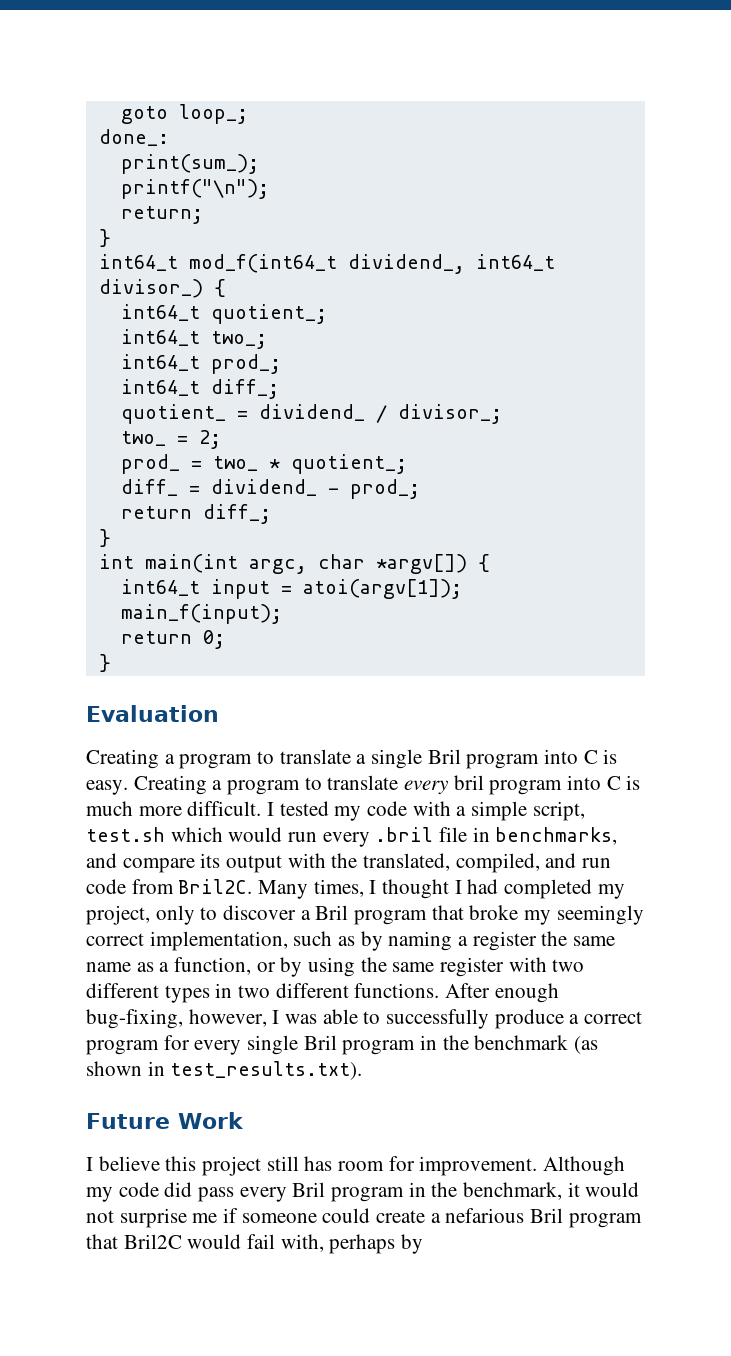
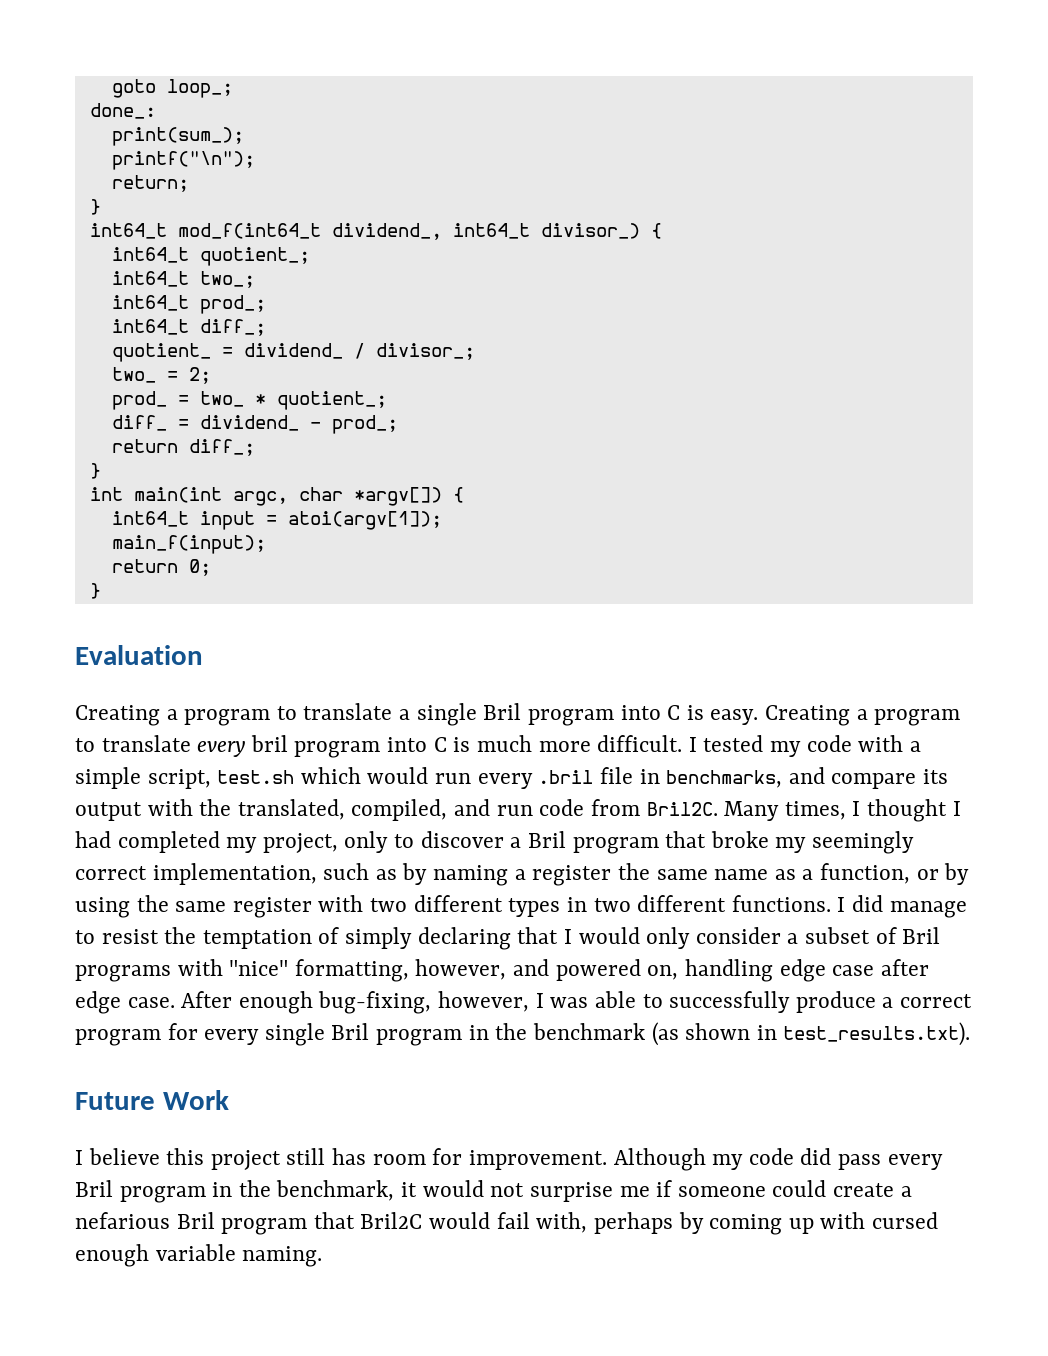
+ I did manage to resist the temptation of simply declaring that I would only consider a subset of Bril programs with "nice" formatting, however, and powered on, handling edge case after edge case.
- Although my code did pass every Bril program in the benchmark, it would not surprise me if someone could create a nefarious Bril program that Bril2C would fail with, perhaps by
+ Although my code did pass every Bril program in the benchmark, it would not surprise me if someone could create a nefarious Bril program that Bril2C would fail with, perhaps by coming up with cursed enough variable naming.

